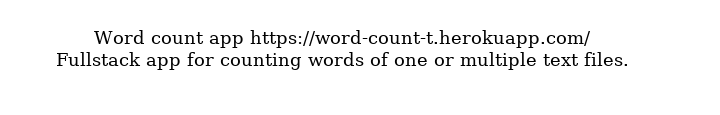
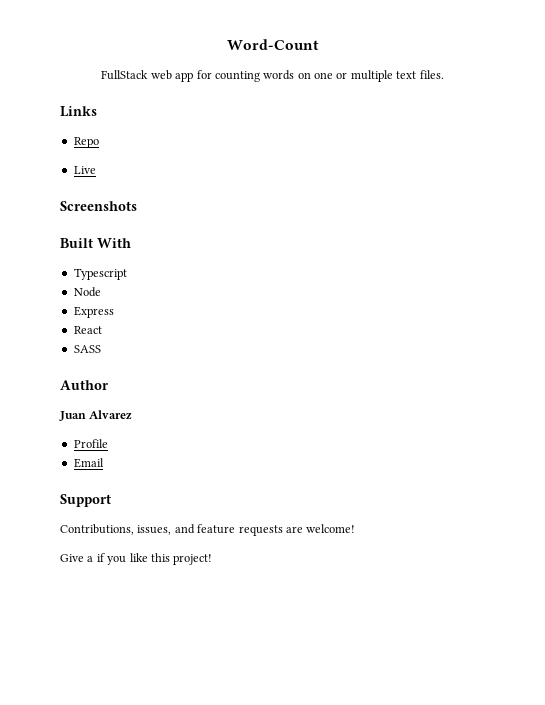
- Word count app https://word-count-t.herokuapp.com/ Fullstack app for counting words of one or multiple text files.
+ Word-Count
+ FullStack web app for counting words on one or multiple text files.
+ Links
+ Repo
+ Live
+ Screenshots
+ Built With
+ Typescript
+ Node
+ Express
+ React
+ SASS
+ Author
+ Juan Alvarez
+ Profile
+ Email
+ Support
+ Contributions, issues, and feature requests are welcome!
+ Give a if you like this project!

